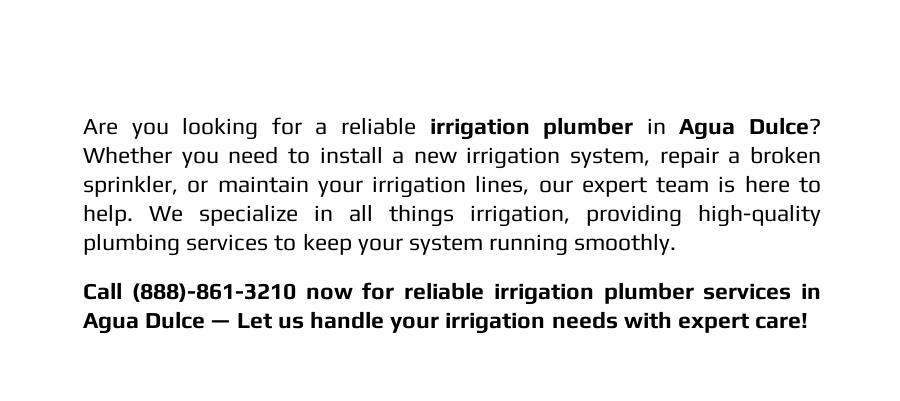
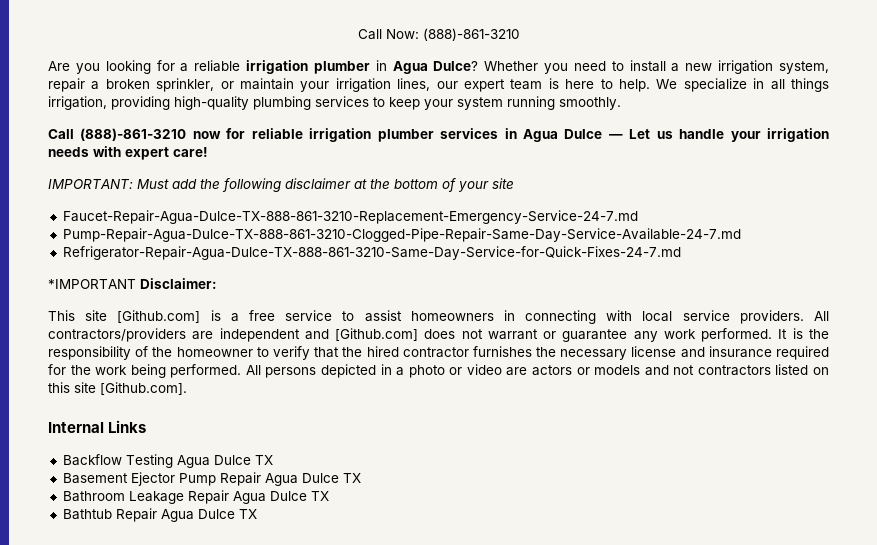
+ Call Now: (888)-861-3210
+ IMPORTANT: Must add the following disclaimer at the bottom of your site
+ Faucet-Repair-Agua-Dulce-TX-888-861-3210-Replacement-Emergency-Service-24-7.md
+ Pump-Repair-Agua-Dulce-TX-888-861-3210-Clogged-Pipe-Repair-Same-Day-Service-Available-24-7.md
+ Refrigerator-Repair-Agua-Dulce-TX-888-861-3210-Same-Day-Service-for-Quick-Fixes-24-7.md
+ *IMPORTANT Disclaimer:
+ This site [Github.com] is a free service to assist homeowners in connecting with local service providers. All contractors/providers are independent and [Github.com] does not warrant or guarantee any work performed. It is the responsibility of the homeowner to verify that the hired contractor furnishes the necessary license and insurance required for the work being performed. All persons depicted in a photo or video are actors or models and not contractors listed on this site [Github.com].
+ Internal Links
+ Backflow Testing Agua Dulce TX
+ Basement Ejector Pump Repair Agua Dulce TX
+ Bathroom Leakage Repair Agua Dulce TX
+ Bathtub Repair Agua Dulce TX

